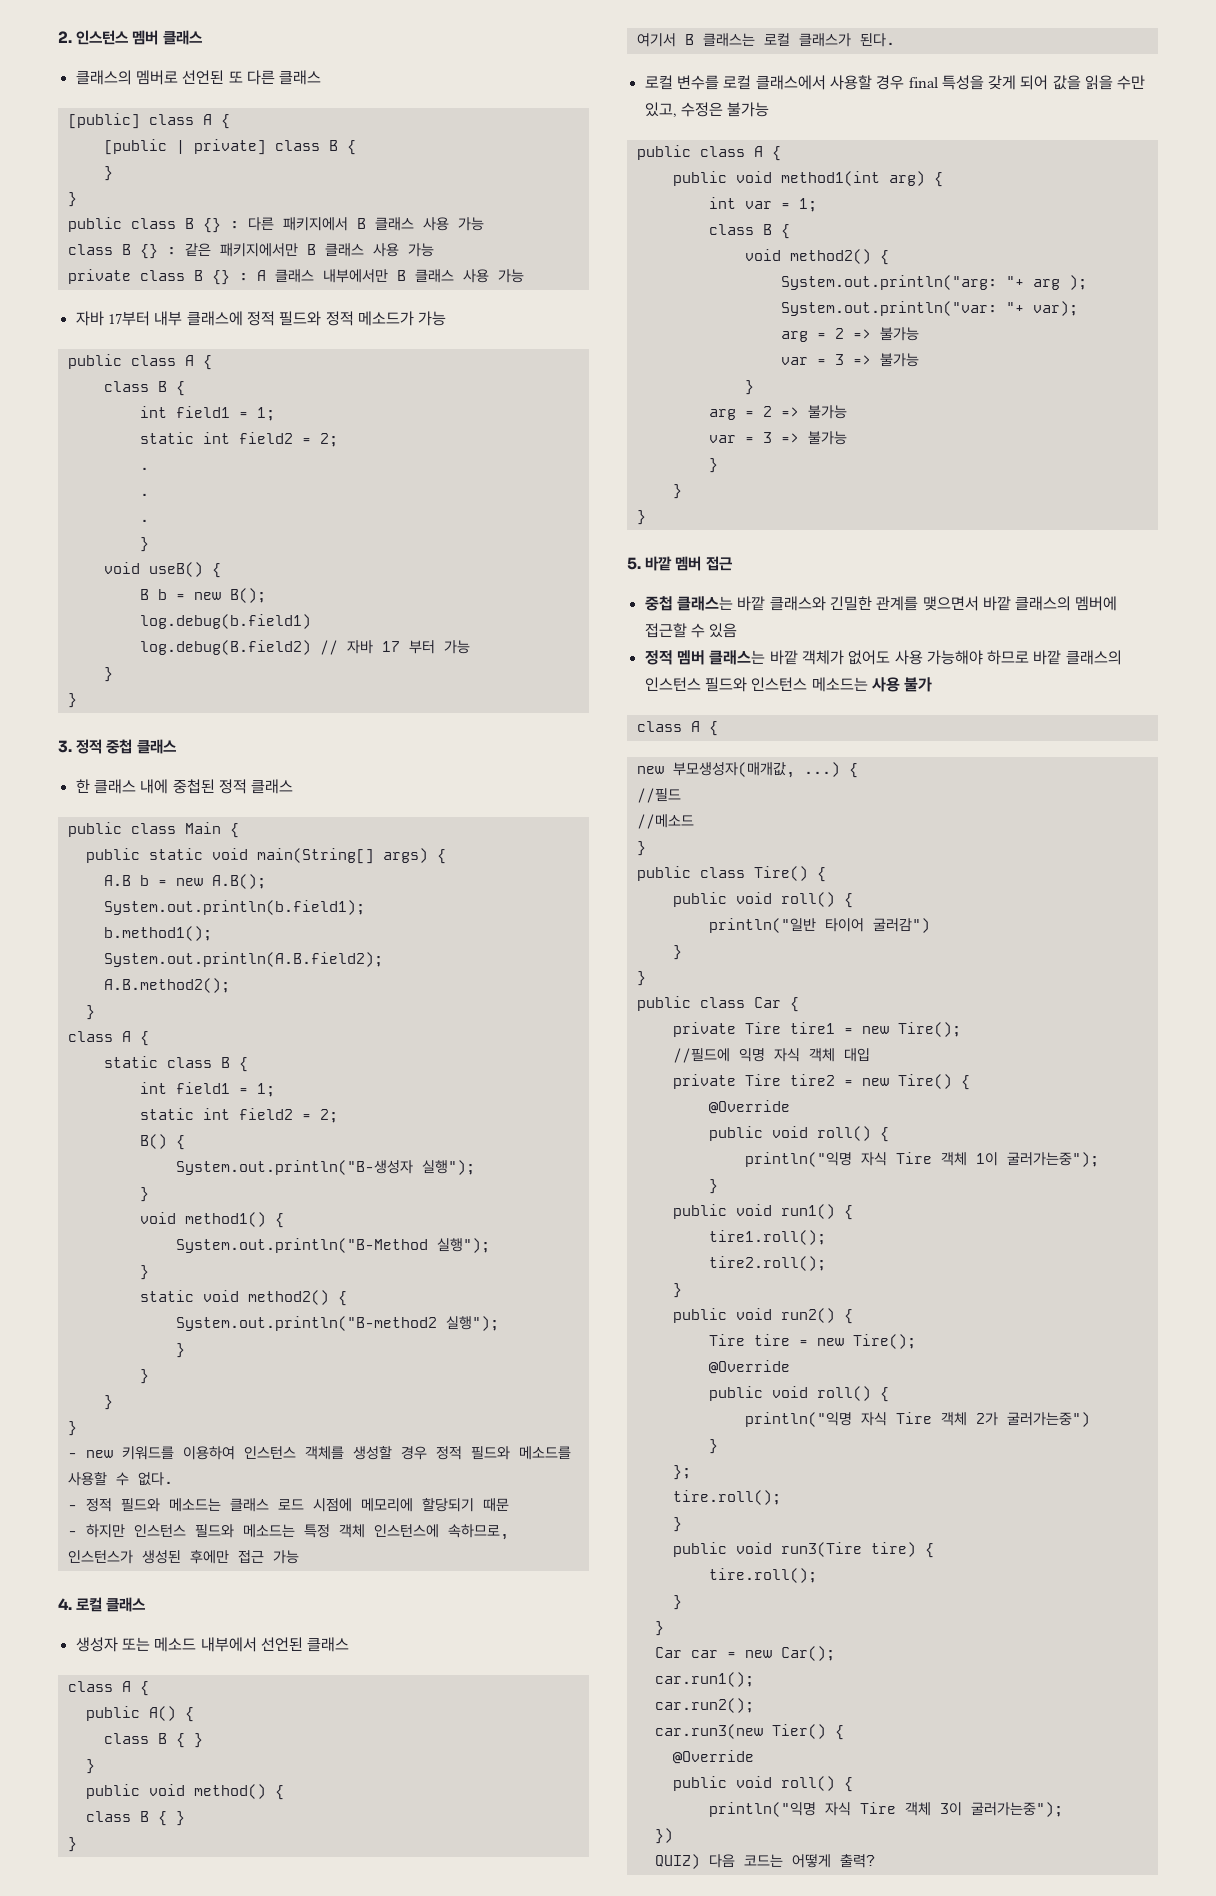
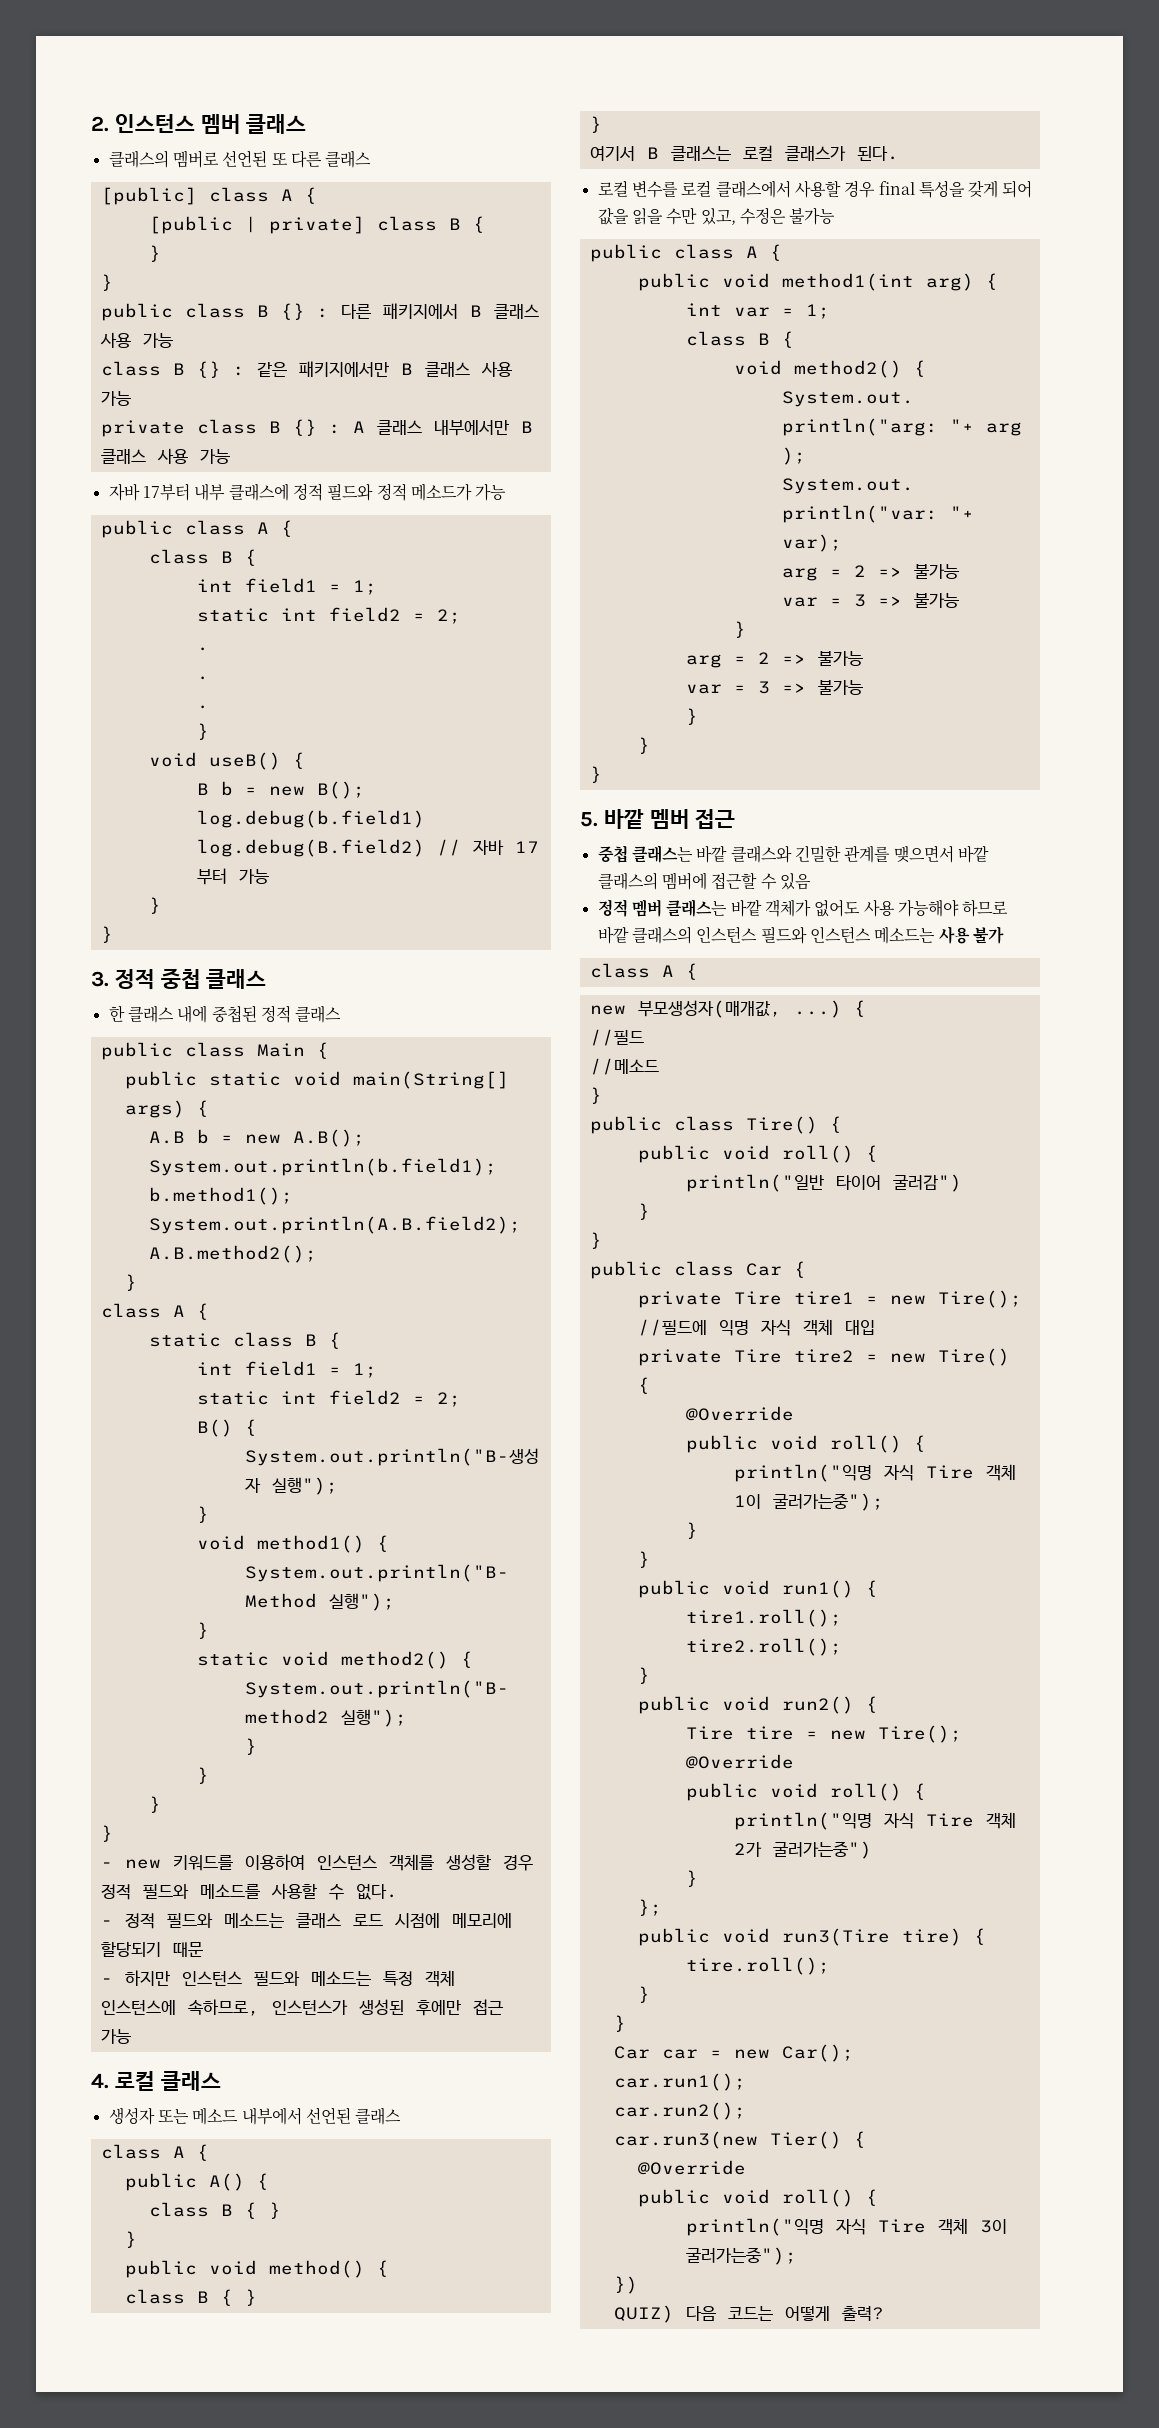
  println("익명 자식 Tire 객체 1이 굴러가는중");
+ }
  };
- tire.roll();
- }

